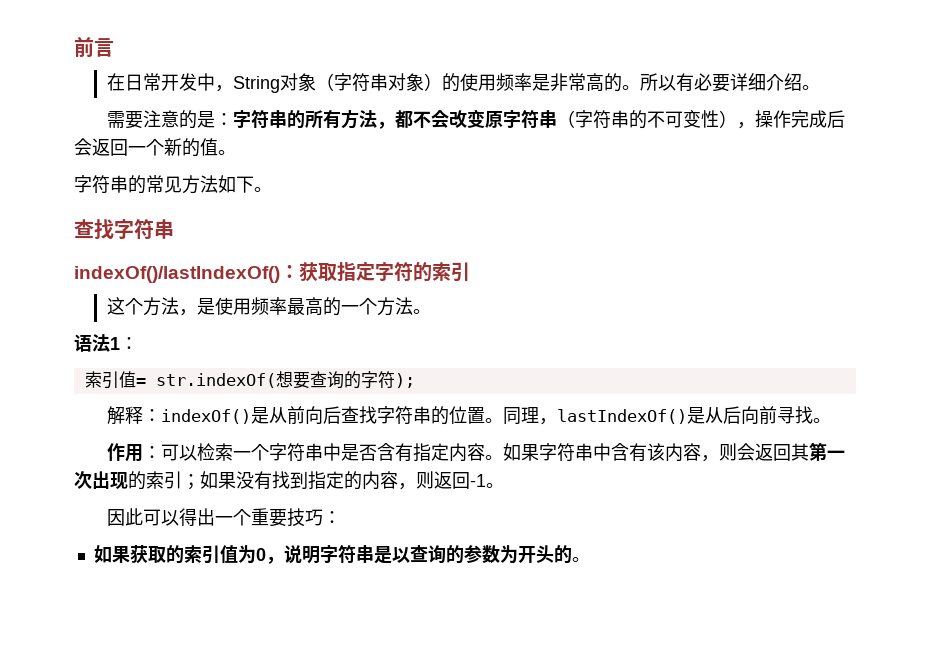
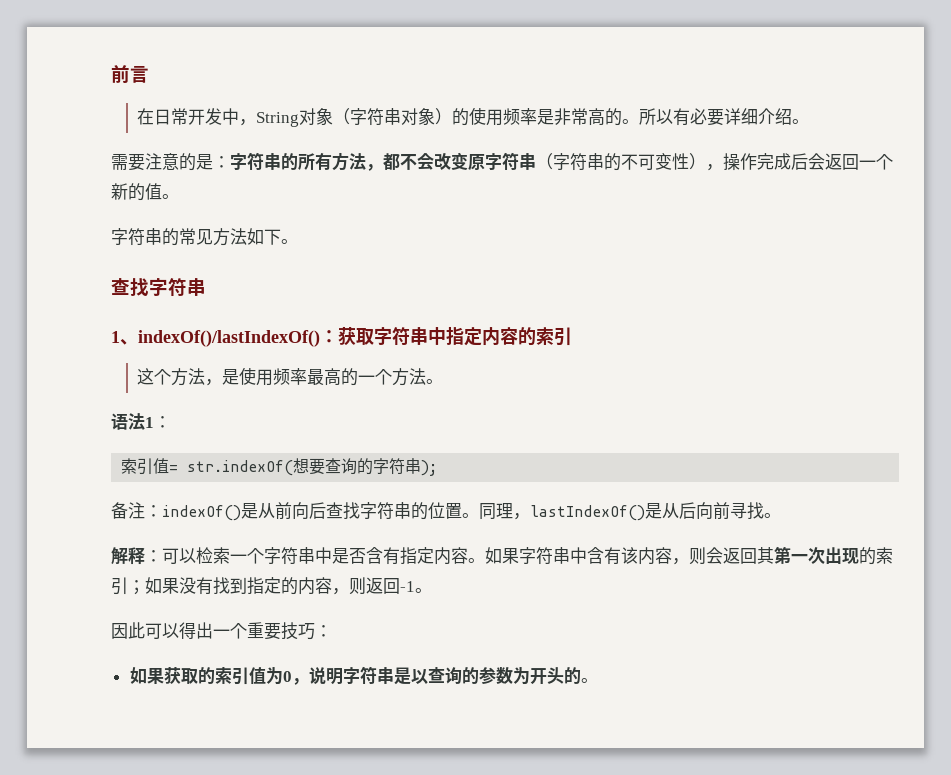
- indexOf()/lastIndexOf()：获取指定字符的索引
+ 1、indexOf()/lastIndexOf()：获取字符串中指定内容的索引
- 索引值= str.indexOf(想要查询的字符);
+ 索引值= str.indexOf(想要查询的字符串);
- 解释：indexOf()是从前向后查找字符串的位置。
+ 备注：indexOf()是从前向后查找字符串的位置。
- 作用：可以检索一个字符串中是否含有指定内容。
+ 解释：可以检索一个字符串中是否含有指定内容。

